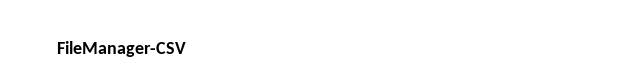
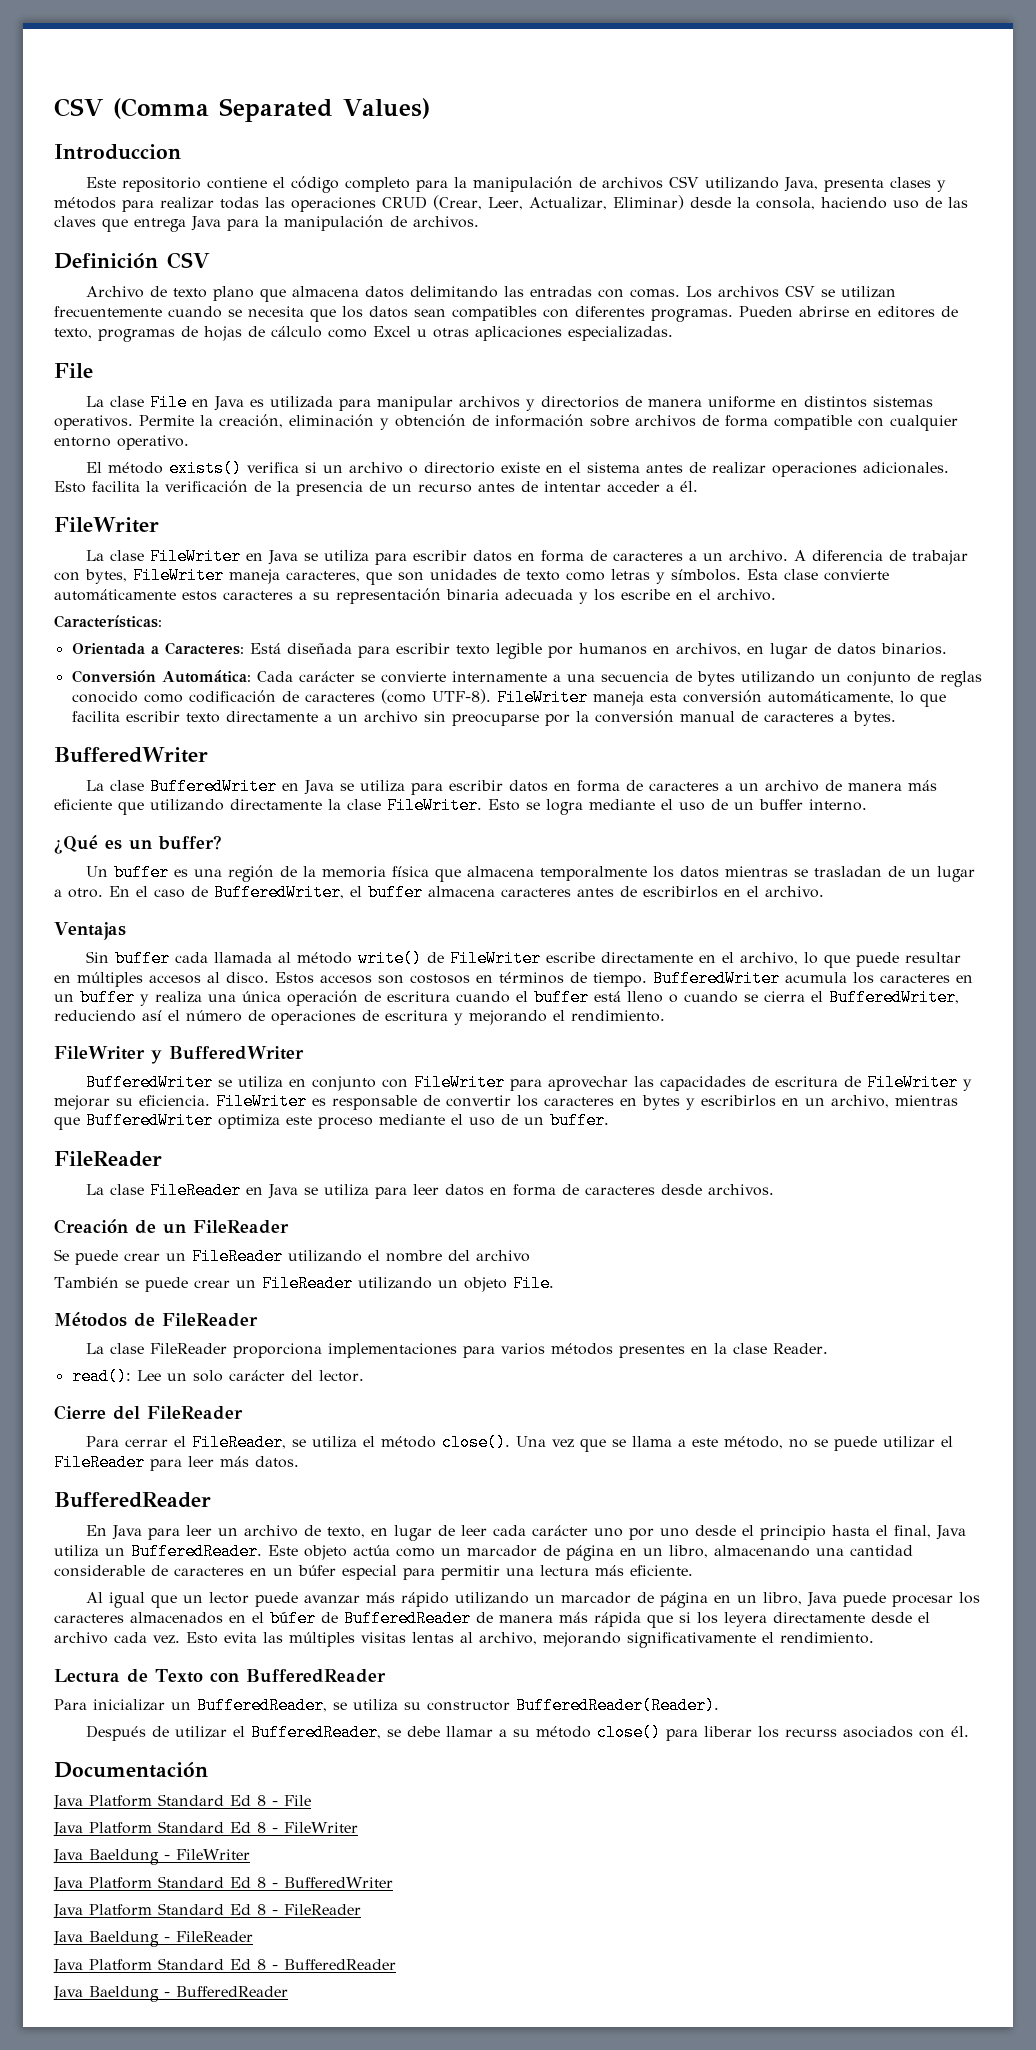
- FileManager-CSV
+ CSV (Comma Separated Values)
+ Introduccion
+ Este repositorio contiene el código completo para la manipulación de archivos CSV utilizando Java, presenta clases y métodos para realizar todas las operaciones CRUD (Crear, Leer, Actualizar, Eliminar) desde la consola, haciendo uso de las claves que entrega Java para la manipulación de archivos.
+ Definición CSV
+ Archivo de texto plano que almacena datos delimitando las entradas con comas. Los archivos CSV se utilizan frecuentemente cuando se necesita que los datos sean compatibles con diferentes programas. Pueden abrirse en editores de texto, programas de hojas de cálculo como Excel u otras aplicaciones especializadas.
+ File
+ La clase File en Java es utilizada para manipular archivos y directorios de manera uniforme en distintos sistemas operativos. Permite la creación, eliminación y obtención de información sobre archivos de forma compatible con cualquier entorno operativo.
+ El método exists() verifica si un archivo o directorio existe en el sistema antes de realizar operaciones adicionales. Esto facilita la verificación de la presencia de un recurso antes de intentar acceder a él.
+ FileWriter
+ La clase FileWriter en Java se utiliza para escribir datos en forma de caracteres a un archivo. A diferencia de trabajar con bytes, FileWriter maneja caracteres, que son unidades de texto como letras y símbolos. Esta clase convierte automáticamente estos caracteres a su representación binaria adecuada y los escribe en el archivo.
+ Características:
+ Orientada a Caracteres: Está diseñada para escribir texto legible por humanos en archivos, en lugar de datos binarios.
+ Conversión Automática: Cada carácter se convierte internamente a una secuencia de bytes utilizando un conjunto de reglas conocido como codificación de caracteres (como UTF-8). FileWriter maneja esta conversión automáticamente, lo que facilita escribir texto directamente a un archivo sin preocuparse por la conversión manual de caracteres a bytes.
+ BufferedWriter
+ La clase BufferedWriter en Java se utiliza para escribir datos en forma de caracteres a un archivo de manera más eficiente que utilizando directamente la clase FileWriter. Esto se logra mediante el uso de un buffer interno.
+ ¿Qué es un buffer?
+ Un buffer es una región de la memoria física que almacena temporalmente los datos mientras se trasladan de un lugar a otro. En el caso de BufferedWriter, el buffer almacena caracteres antes de escribirlos en el archivo.
+ Ventajas
+ Sin buffer cada llamada al método write() de FileWriter escribe directamente en el archivo, lo que puede resultar en múltiples accesos al disco. Estos accesos son costosos en términos de tiempo. BufferedWriter acumula los caracteres en un buffer y realiza una única operación de escritura cuando el buffer está lleno o cuando se cierra el BufferedWriter, reduciendo así el número de operaciones de escritura y mejorando el rendimiento.
+ FileWriter y BufferedWriter
+ BufferedWriter se utiliza en conjunto con FileWriter para aprovechar las capacidades de escritura de FileWriter y mejorar su eficiencia. FileWriter es responsable de convertir los caracteres en bytes y escribirlos en un archivo, mientras que BufferedWriter optimiza este proceso mediante el uso de un buffer.
+ FileReader
+ La clase FileReader en Java se utiliza para leer datos en forma de caracteres desde archivos.
+ Creación de un FileReader
+ Se puede crear un FileReader utilizando el nombre del archivo
+ También se puede crear un FileReader utilizando un objeto File.
+ Métodos de FileReader
+ La clase FileReader proporciona implementaciones para varios métodos presentes en la clase Reader.
+ read(): Lee un solo carácter del lector.
+ Cierre del FileReader
+ Para cerrar el FileReader, se utiliza el método close(). Una vez que se llama a este método, no se puede utilizar el FileReader para leer más datos.
+ BufferedReader
+ En Java para leer un archivo de texto, en lugar de leer cada carácter uno por uno desde el principio hasta el final, Java utiliza un BufferedReader. Este objeto actúa como un marcador de página en un libro, almacenando una cantidad considerable de caracteres en un búfer especial para permitir una lectura más eficiente.
+ Al igual que un lector puede avanzar más rápido utilizando un marcador de página en un libro, Java puede procesar los caracteres almacenados en el búfer de BufferedReader de manera más rápida que si los leyera directamente desde el archivo cada vez. Esto evita las múltiples visitas lentas al archivo, mejorando significativamente el rendimiento.
+ Lectura de Texto con BufferedReader
+ Para inicializar un BufferedReader, se utiliza su constructor BufferedReader(Reader).
+ Después de utilizar el BufferedReader, se debe llamar a su método close() para liberar los recurss asociados con él.
+ Documentación
+ Java Platform Standard Ed 8 - File
+ Java Platform Standard Ed 8 - FileWriter
+ Java Baeldung - FileWriter
+ Java Platform Standard Ed 8 - BufferedWriter
+ Java Platform Standard Ed 8 - FileReader
+ Java Baeldung - FileReader
+ Java Platform Standard Ed 8 - BufferedReader
+ Java Baeldung - BufferedReader

